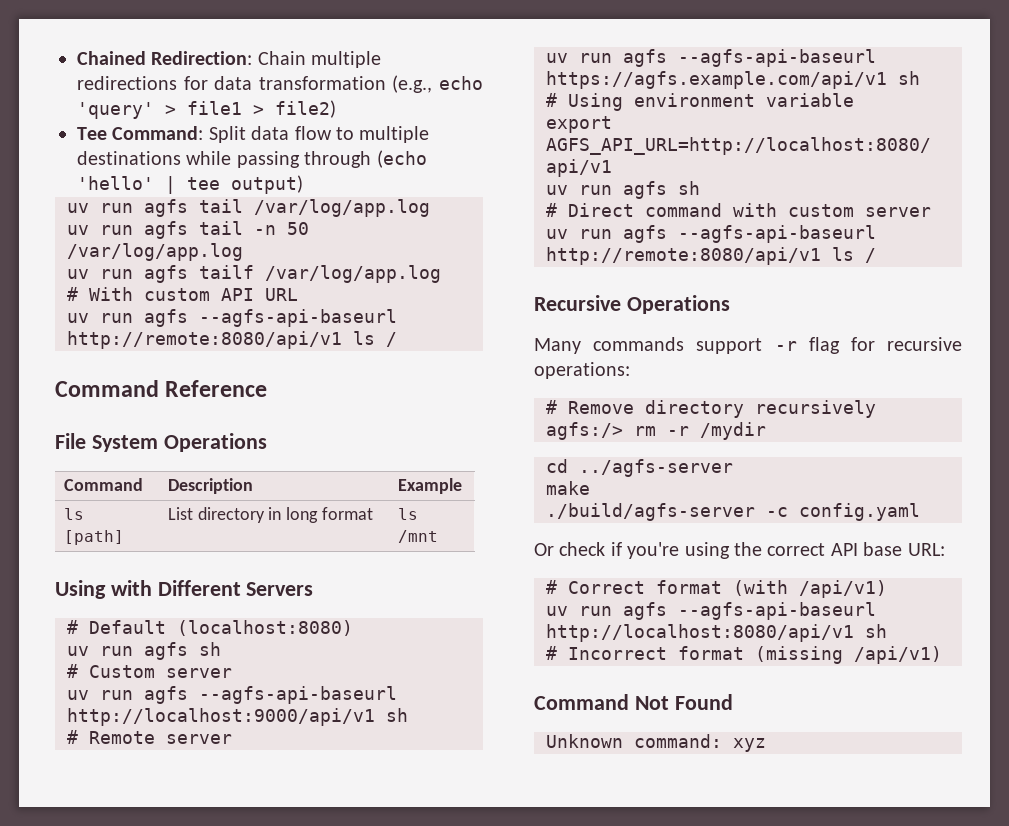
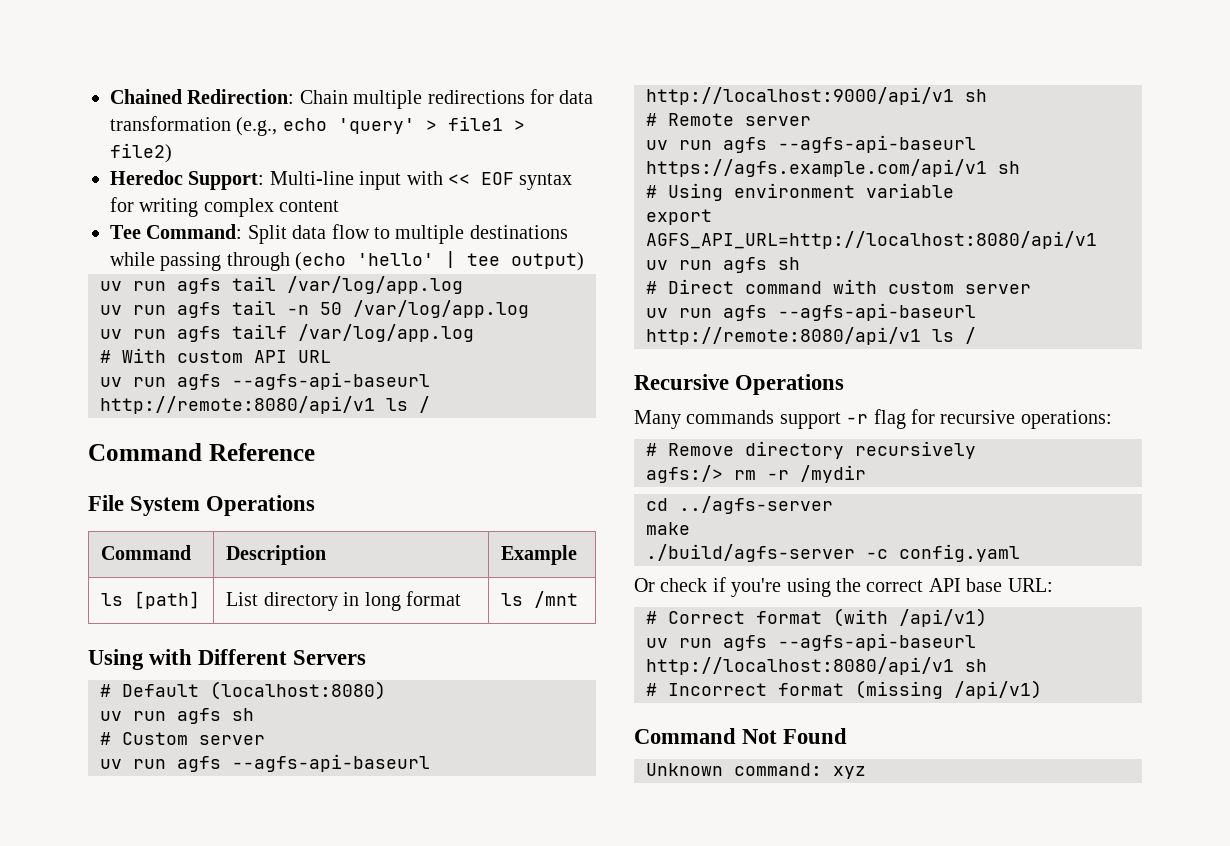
+ Heredoc Support: Multi-line input with << EOF syntax for writing complex content

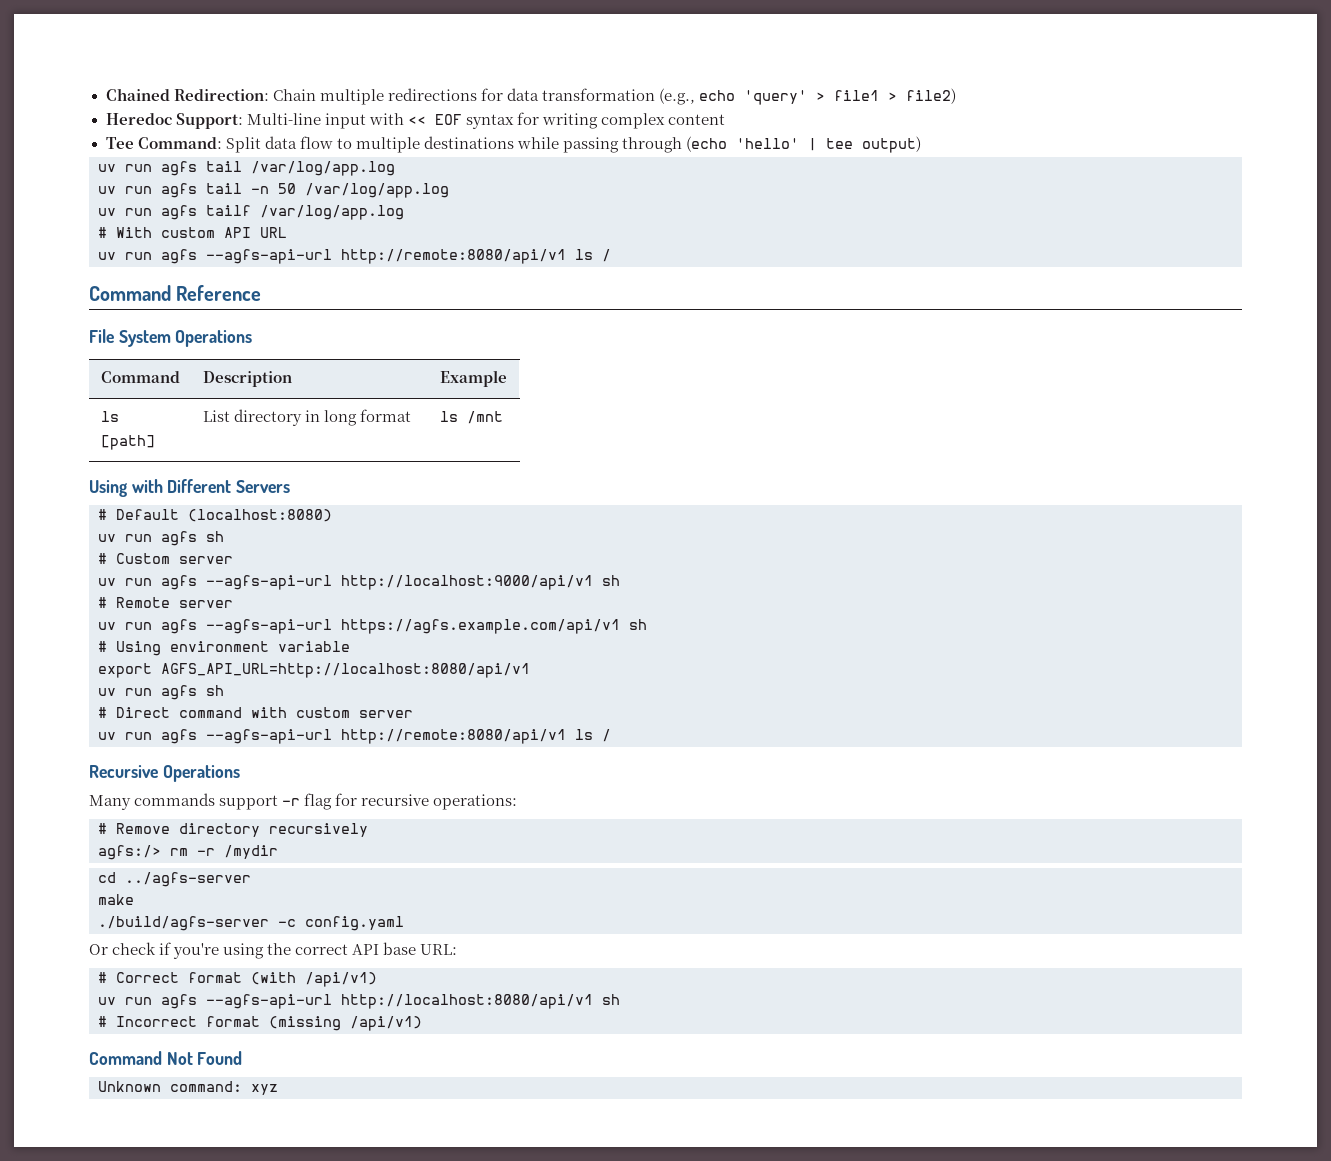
  # With custom API URL
- uv run agfs --agfs-api-baseurl http://remote:8080/api/v1 ls /
+ uv run agfs --agfs-api-url http://remote:8080/api/v1 ls /
- uv run agfs --agfs-api-baseurl http://localhost:9000/api/v1 sh
+ uv run agfs --agfs-api-url http://localhost:9000/api/v1 sh
- uv run agfs --agfs-api-baseurl https://agfs.example.com/api/v1 sh
+ uv run agfs --agfs-api-url https://agfs.example.com/api/v1 sh
  # Direct command with custom server
- uv run agfs --agfs-api-baseurl http://remote:8080/api/v1 ls /
+ uv run agfs --agfs-api-url http://remote:8080/api/v1 ls /
- uv run agfs --agfs-api-baseurl http://localhost:8080/api/v1 sh
+ uv run agfs --agfs-api-url http://localhost:8080/api/v1 sh

